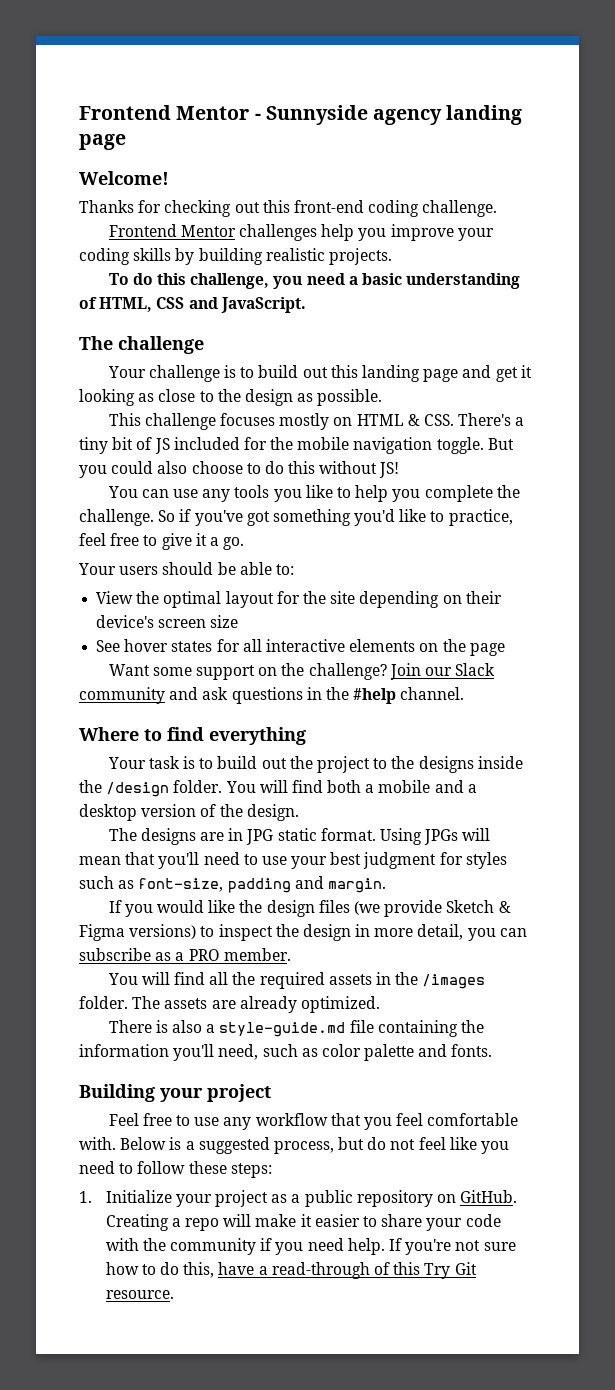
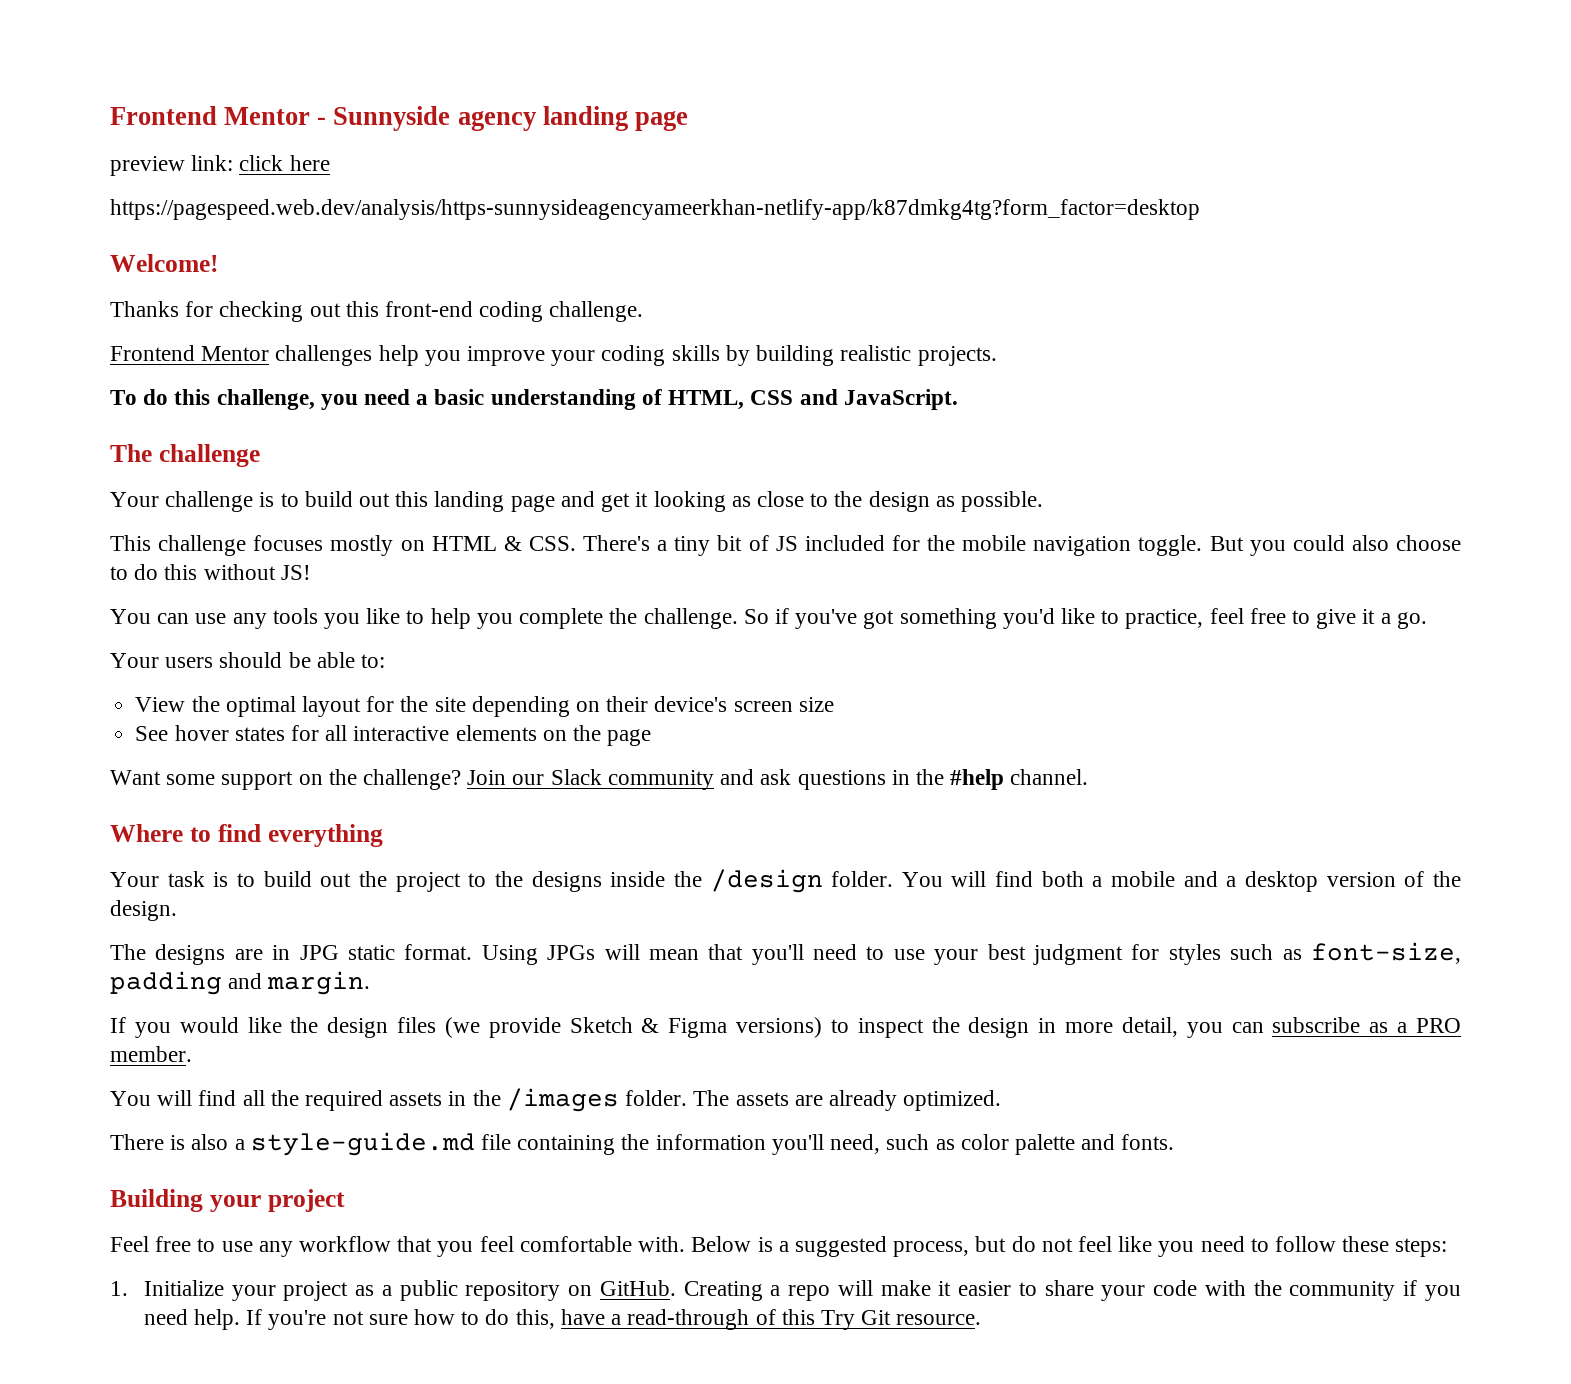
+ preview link: click here
+ https://pagespeed.web.dev/analysis/https-sunnysideagencyameerkhan-netlify-app/k87dmkg4tg?form_factor=desktop

